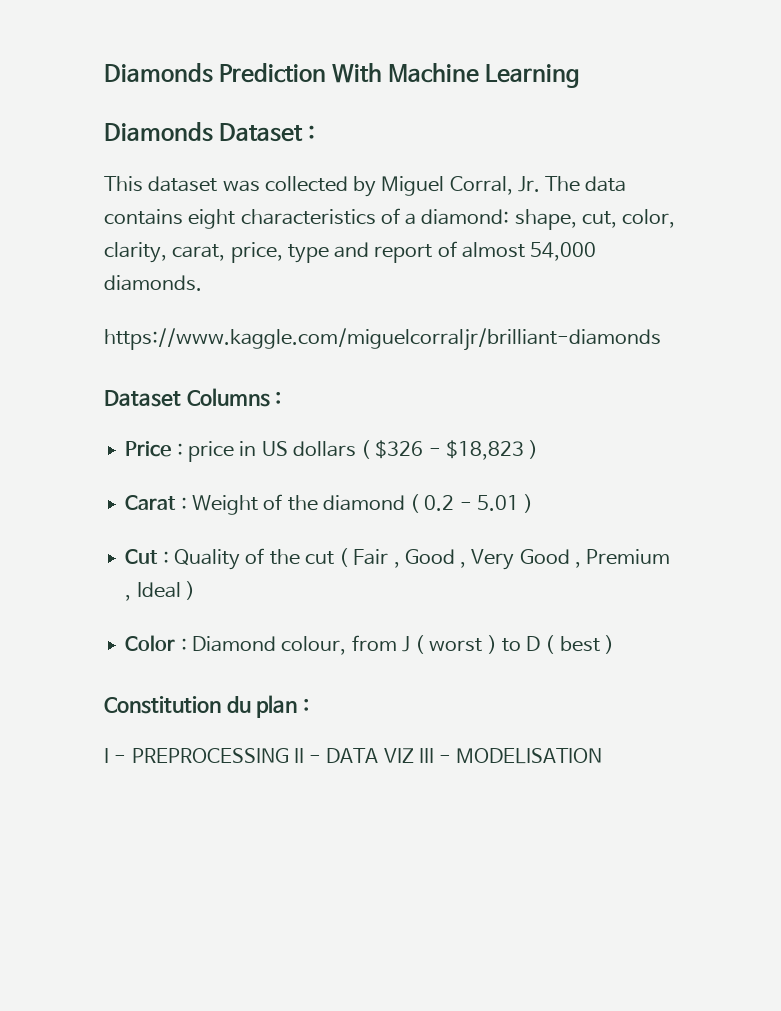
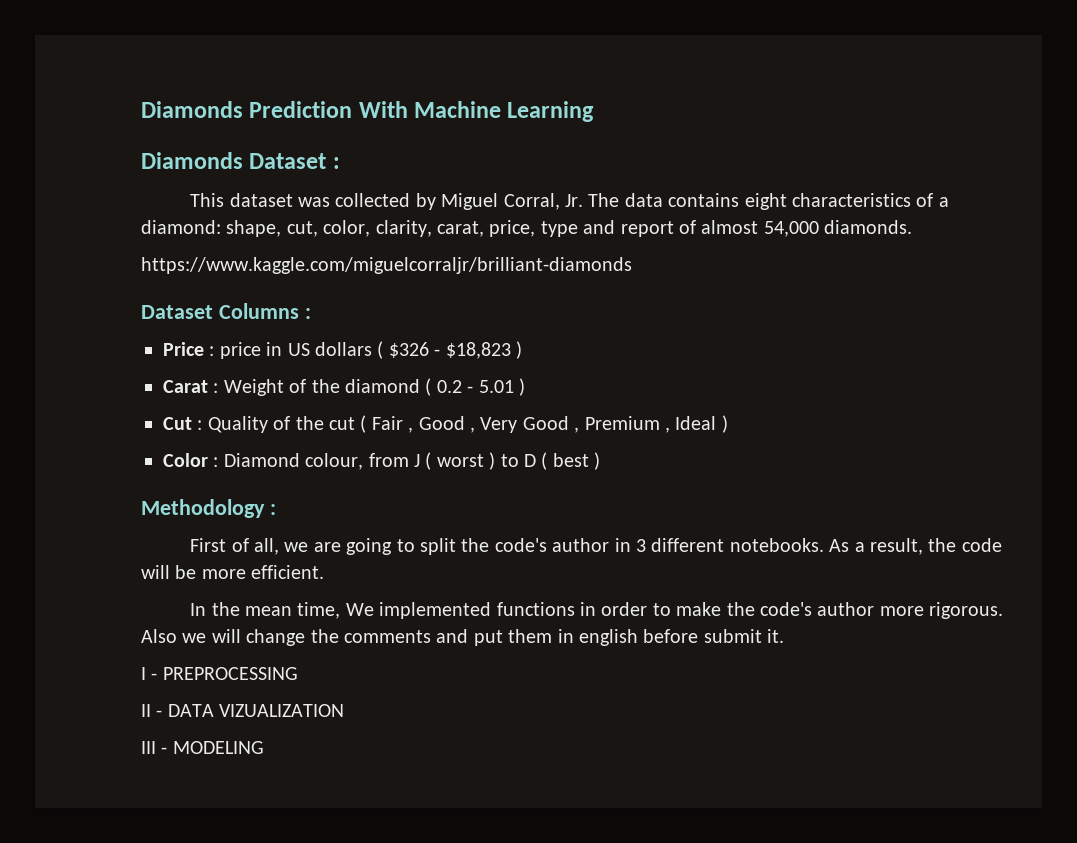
- Constitution du plan :
+ Methodology :
+ First of all, we are going to split the code's author in 3 different notebooks. As a result, the code will be more efficient.
+ In the mean time, We implemented functions in order to make the code's author more rigorous. Also we will change the comments and put them in english before submit it.
- I - PREPROCESSING II - DATA VIZ III - MODELISATION
+ I - PREPROCESSING
+ II - DATA VIZUALIZATION
+ III - MODELING

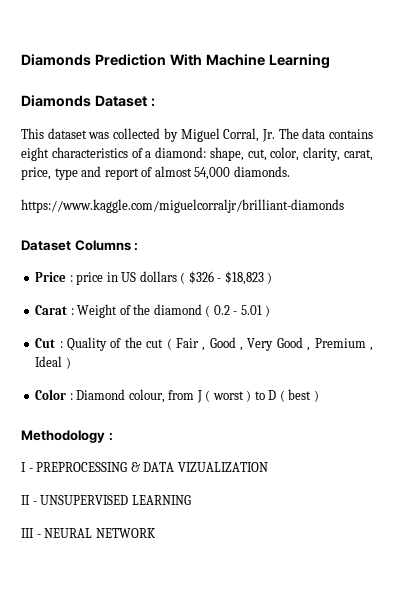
- First of all, we are going to split the code's author in 3 different notebooks. As a result, the code will be more efficient.
- In the mean time, We implemented functions in order to make the code's author more rigorous. Also we will change the comments and put them in english before submit it.
- I - PREPROCESSING
+ I - PREPROCESSING & DATA VIZUALIZATION
- II - DATA VIZUALIZATION
+ II - UNSUPERVISED LEARNING
- III - MODELING
+ III - NEURAL NETWORK

